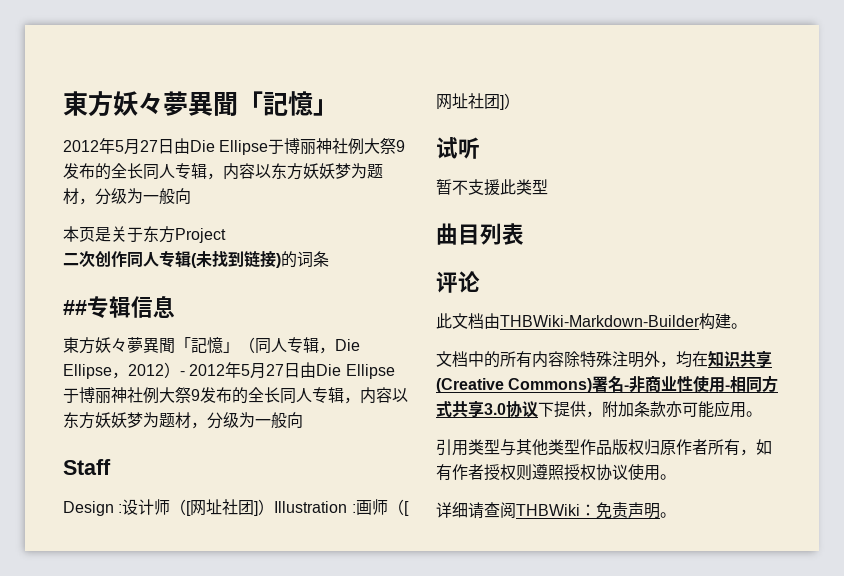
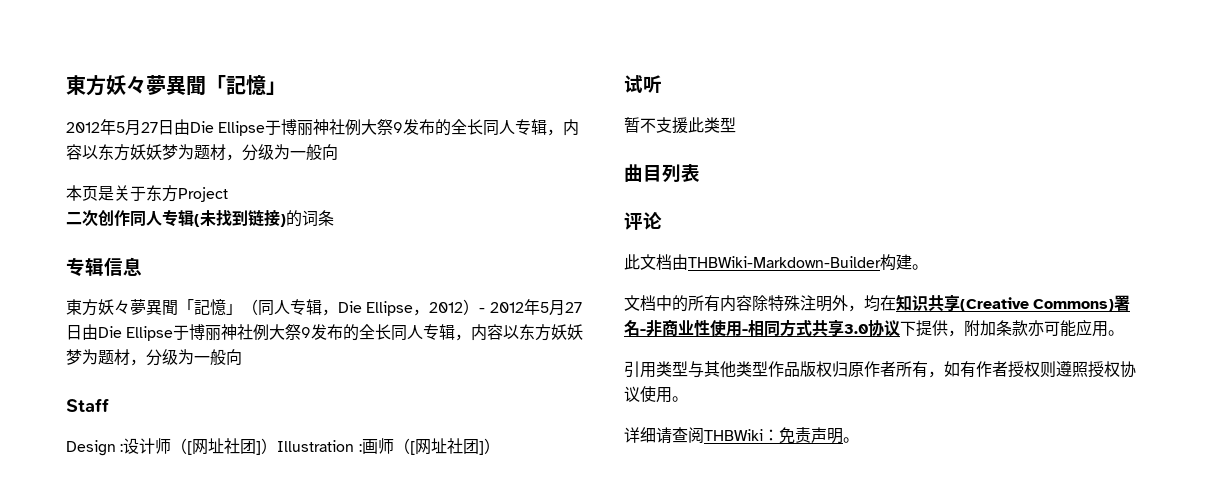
- ##专辑信息
+ 专辑信息

